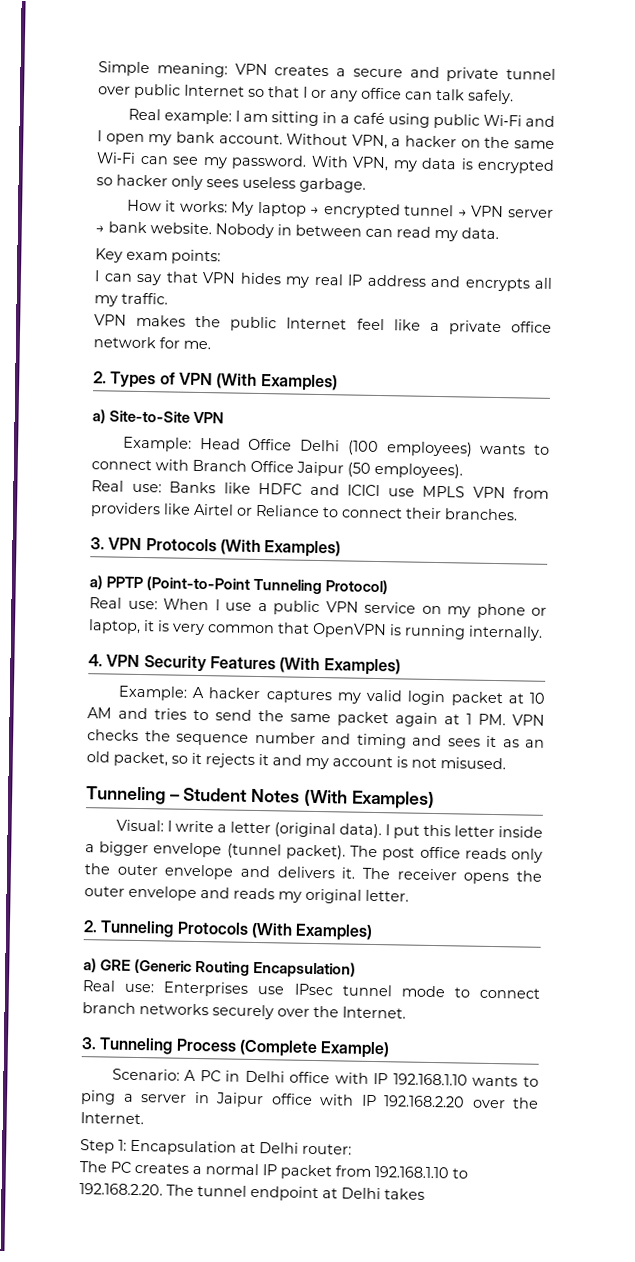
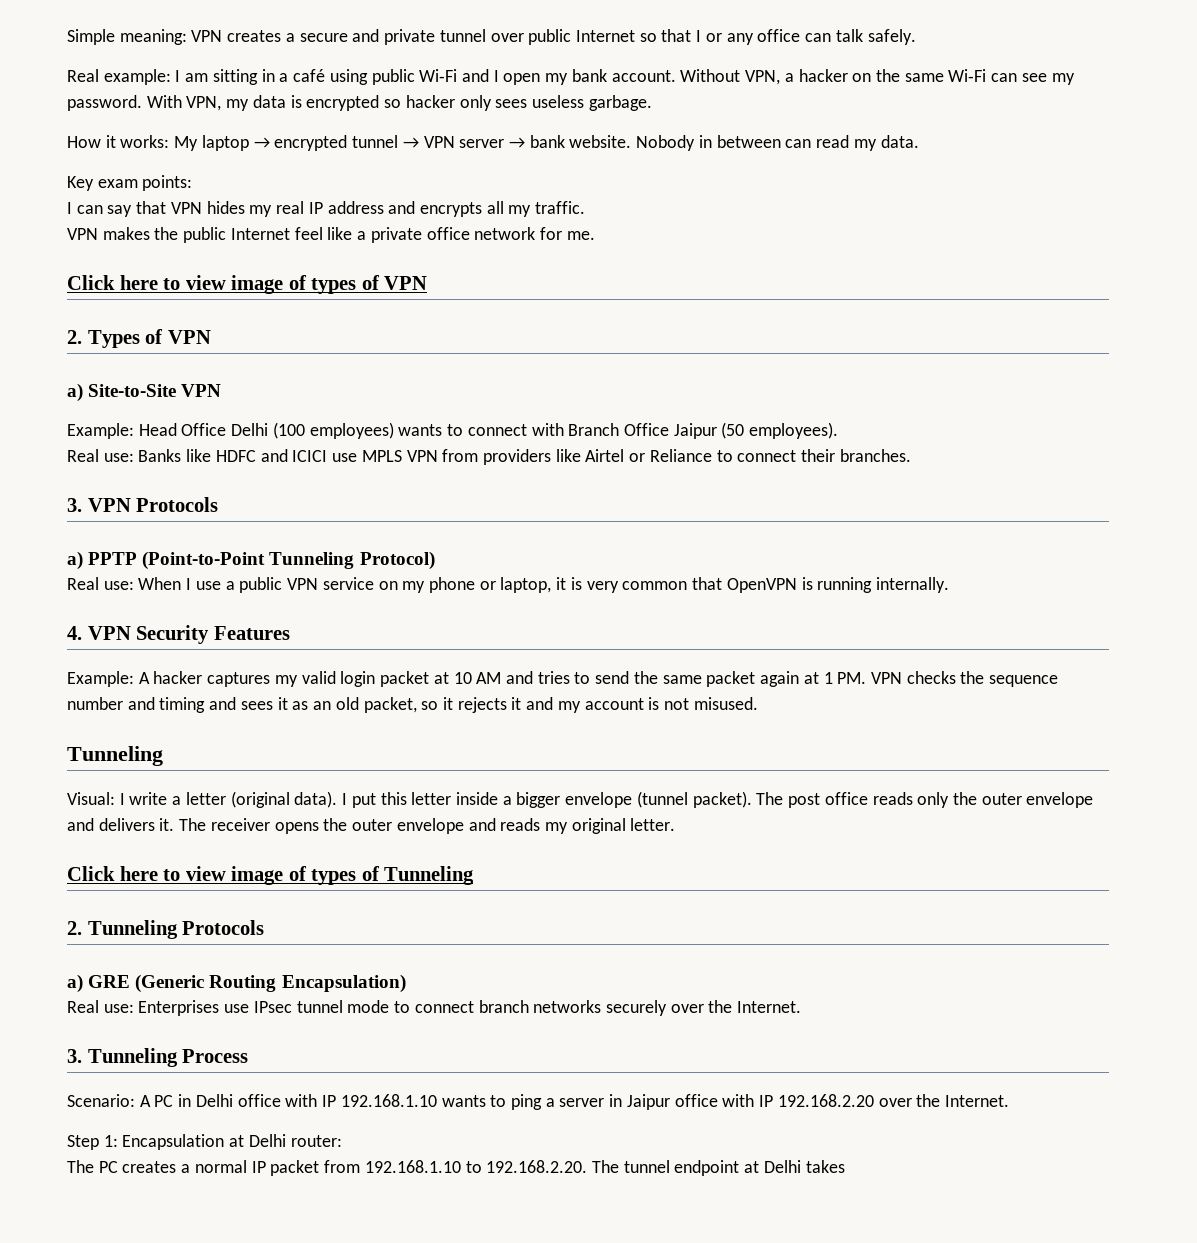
+ Click here to view image of types of VPN
- 2. Types of VPN (With Examples)
+ 2. Types of VPN
- 3. VPN Protocols (With Examples)
+ 3. VPN Protocols
- 4. VPN Security Features (With Examples)
+ 4. VPN Security Features
  Example: A hacker captures my valid login packet at 10 AM and tries to send the same packet again at 1 PM. VPN checks the sequence number and timing and sees it as an old packet, so it rejects it and my account is not misused.
- Tunneling – Student Notes (With Examples)
+ Tunneling
+ Click here to view image of types of Tunneling
- 2. Tunneling Protocols (With Examples)
+ 2. Tunneling Protocols
- 3. Tunneling Process (Complete Example)
+ 3. Tunneling Process

